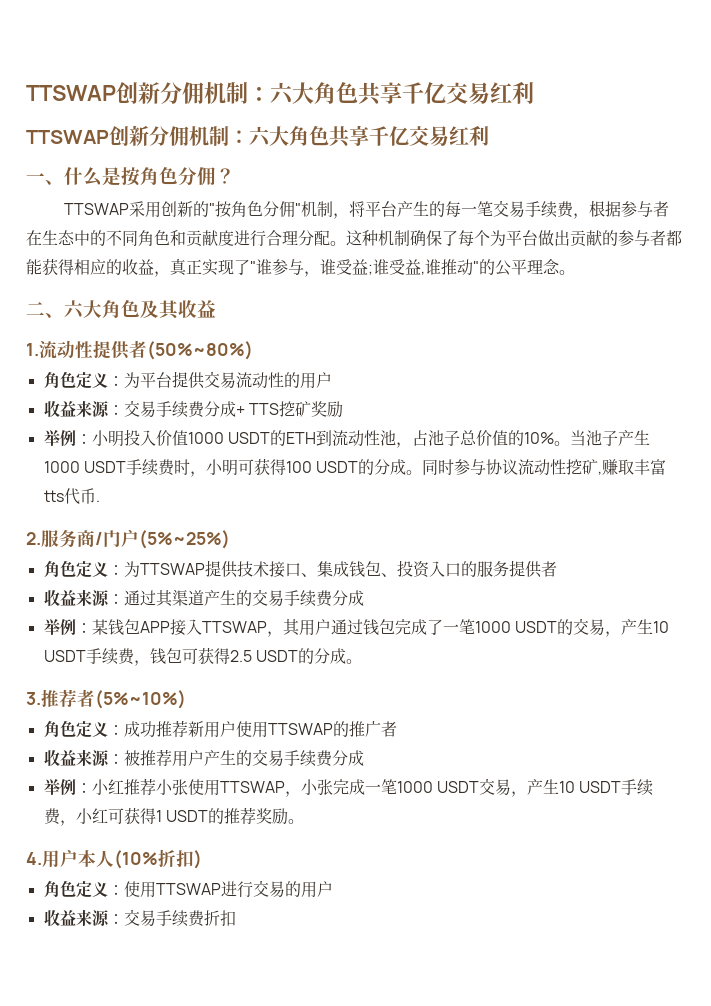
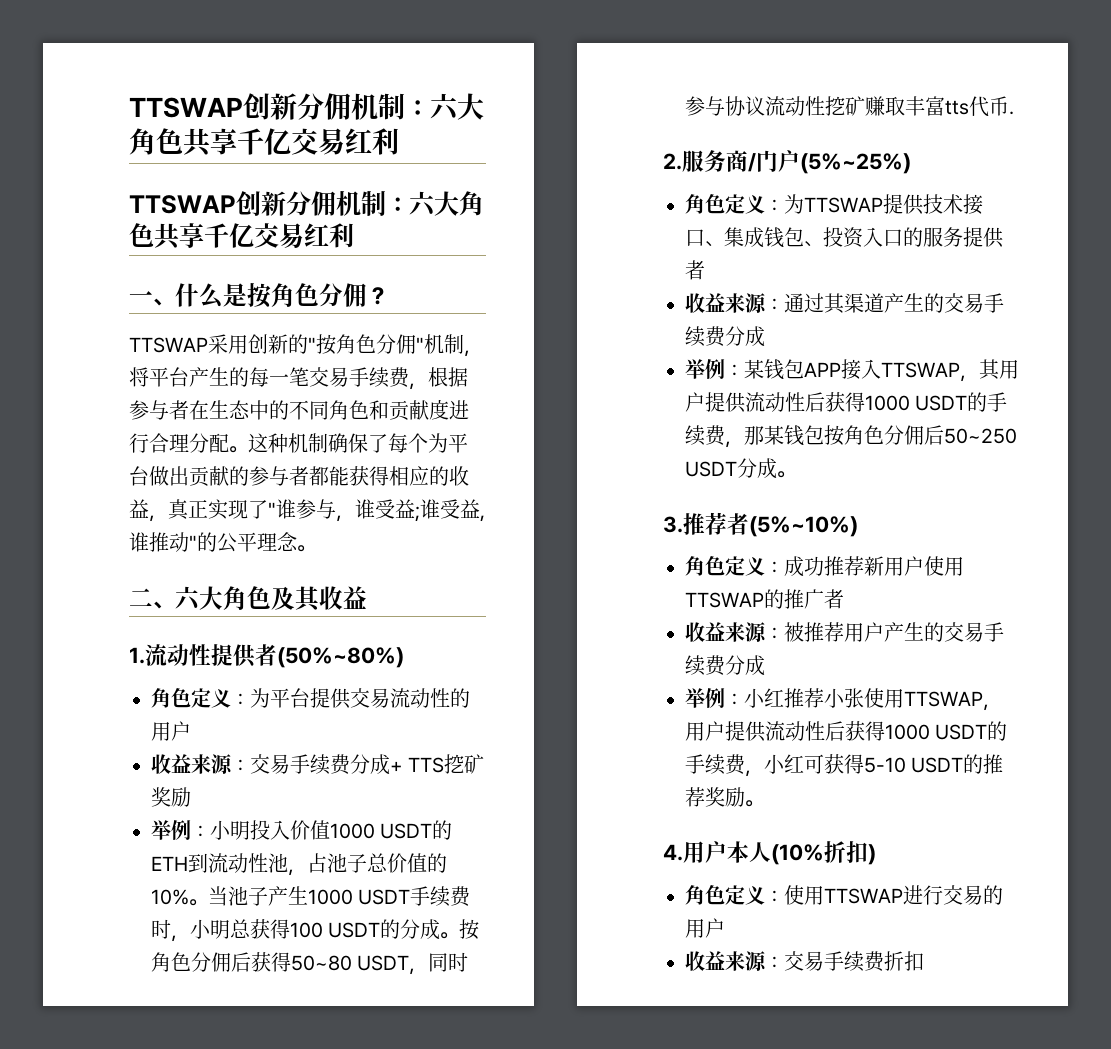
- 当池子产生1000 USDT手续费时，小明可获得100 USDT的分成。
+ 当池子产生1000 USDT手续费时，小明总获得100 USDT的分成。
- 同时参与协议流动性挖矿,赚取丰富tts代币.
+ 按角色分佣后获得50~80 USDT，同时参与协议流动性挖矿赚取丰富tts代币.
- 举例：某钱包APP接入TTSWAP，其用户通过钱包完成了一笔1000 USDT的交易，产生10 USDT手续费，钱包可获得2.5 USDT的分成。
+ 举例：某钱包APP接入TTSWAP，其用户提供流动性后获得1000 USDT的手续费，那某钱包按角色分佣后50~250 USDT分成。
- 举例：小红推荐小张使用TTSWAP，小张完成一笔1000 USDT交易，产生10 USDT手续费，小红可获得1 USDT的推荐奖励。
+ 举例：小红推荐小张使用TTSWAP，用户提供流动性后获得1000 USDT的手续费，小红可获得5-10 USDT的推荐奖励。

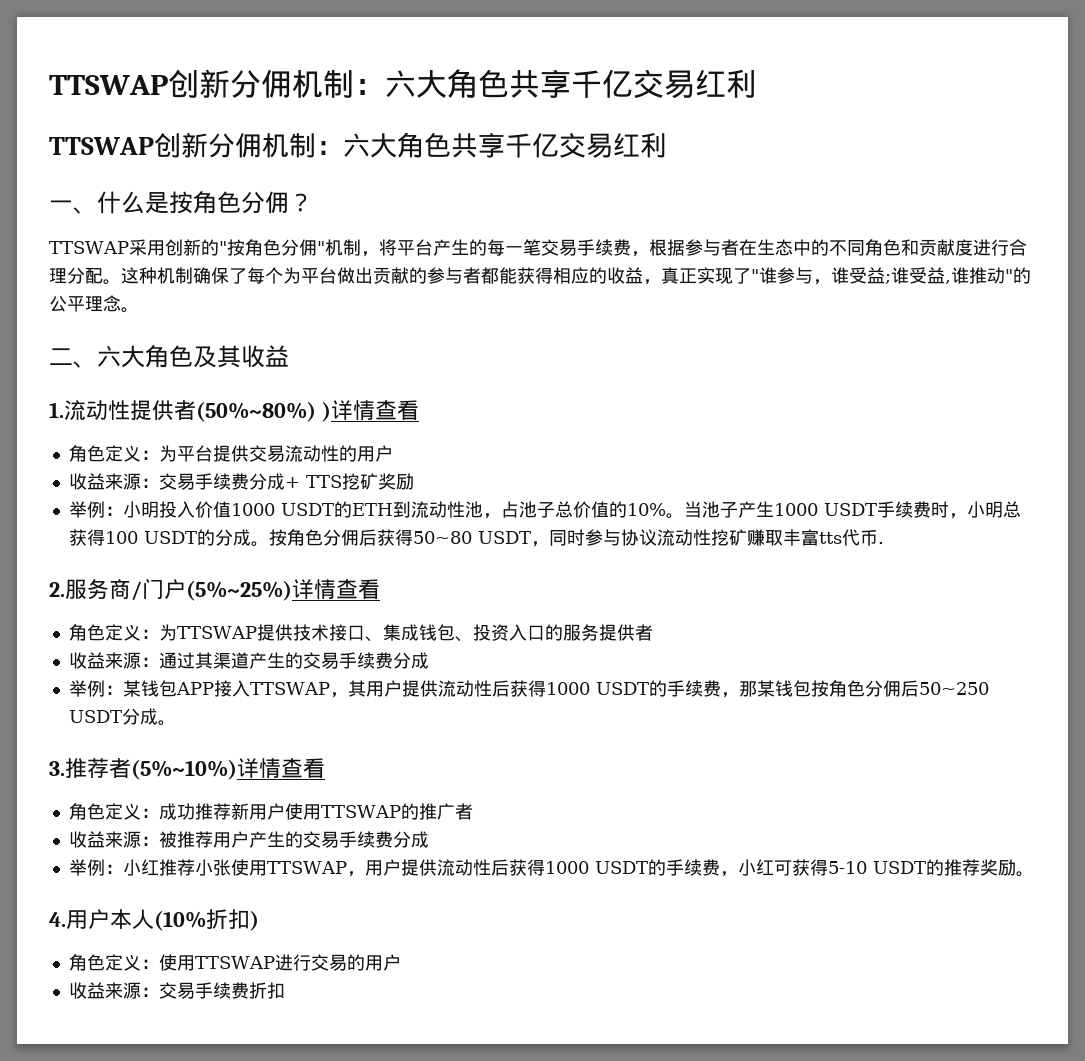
- 1.流动性提供者(50%~80%)
+ 1.流动性提供者(50%~80%) )详情查看
- 2.服务商/门户(5%~25%)
+ 2.服务商/门户(5%~25%)详情查看
- 3.推荐者(5%~10%)
+ 3.推荐者(5%~10%)详情查看

